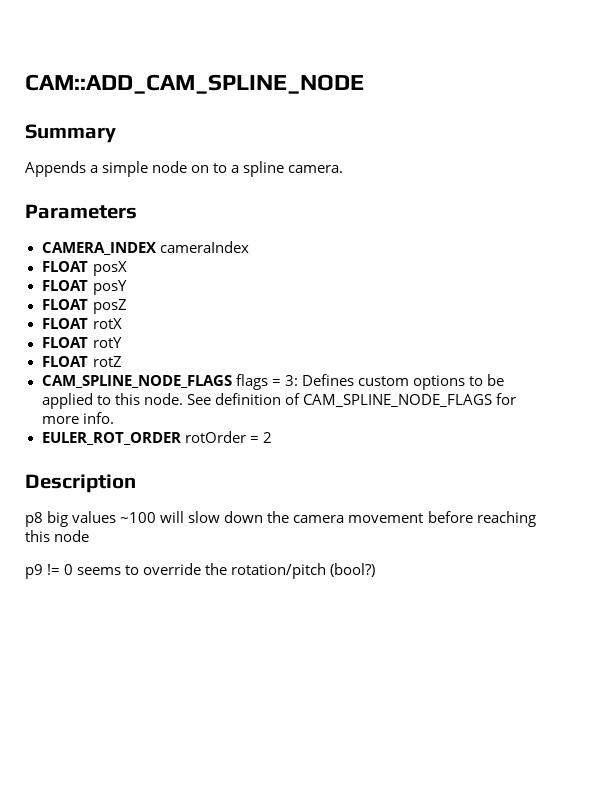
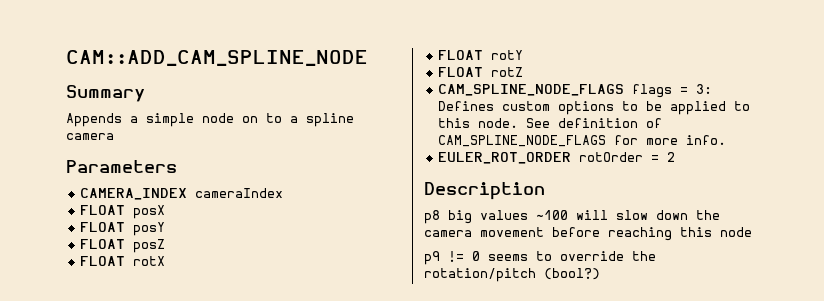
- Appends a simple node on to a spline camera.
+ Appends a simple node on to a spline camera

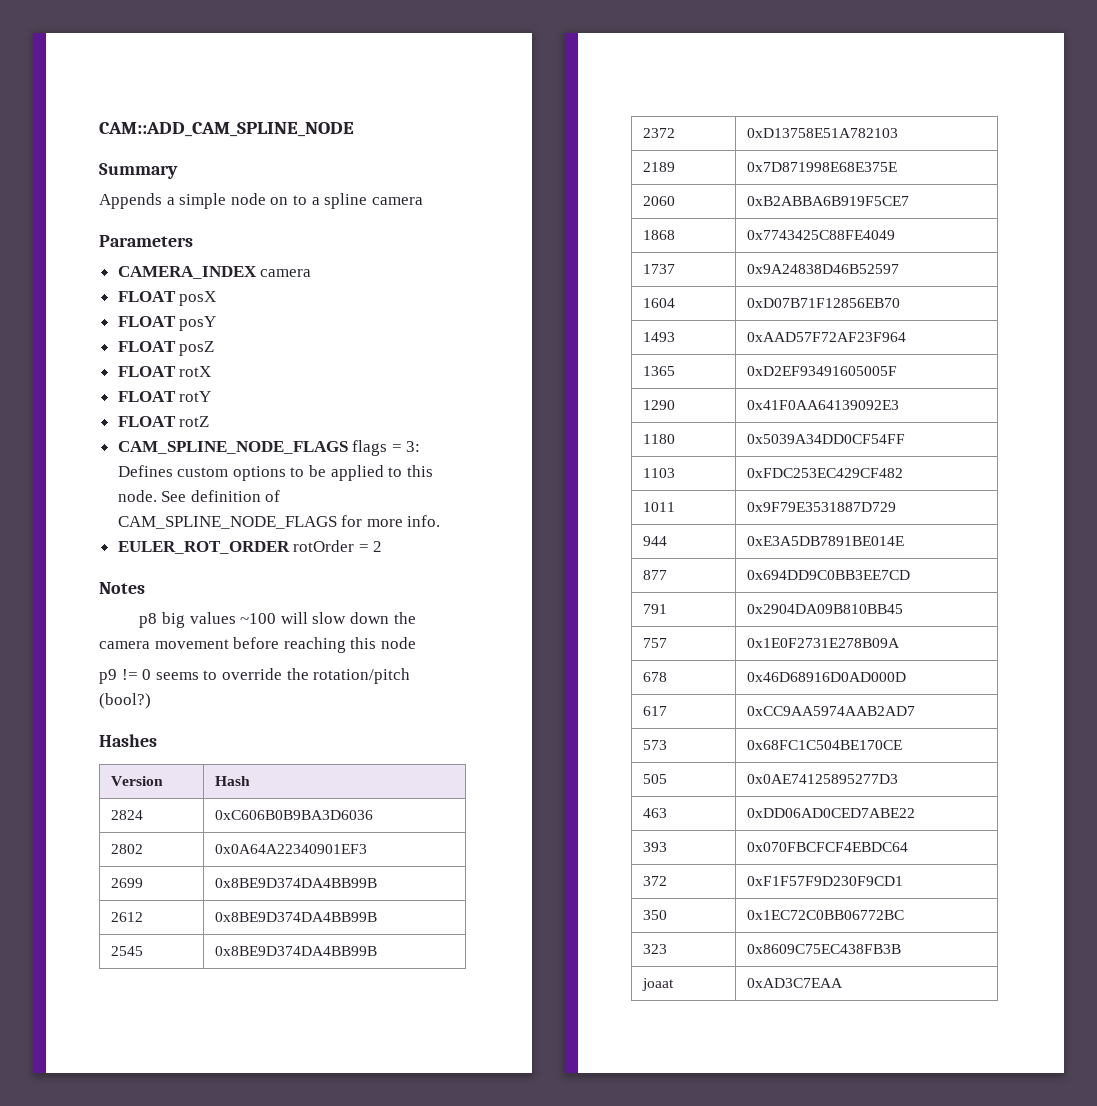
- CAMERA_INDEX cameraIndex
+ CAMERA_INDEX camera
- Description
+ Notes
+ Hashes
+ Version | Hash
+ 2824 | 0xC606B0B9BA3D6036
+ 2802 | 0x0A64A22340901EF3
+ 2699 | 0x8BE9D374DA4BB99B
+ 2612 | 0x8BE9D374DA4BB99B
+ 2545 | 0x8BE9D374DA4BB99B
+ 2372 | 0xD13758E51A782103
+ 2189 | 0x7D871998E68E375E
+ 2060 | 0xB2ABBA6B919F5CE7
+ 1868 | 0x7743425C88FE4049
+ 1737 | 0x9A24838D46B52597
+ 1604 | 0xD07B71F12856EB70
+ 1493 | 0xAAD57F72AF23F964
+ 1365 | 0xD2EF93491605005F
+ 1290 | 0x41F0AA64139092E3
+ 1180 | 0x5039A34DD0CF54FF
+ 1103 | 0xFDC253EC429CF482
+ 1011 | 0x9F79E3531887D729
+ 944 | 0xE3A5DB7891BE014E
+ 877 | 0x694DD9C0BB3EE7CD
+ 791 | 0x2904DA09B810BB45
+ 757 | 0x1E0F2731E278B09A
+ 678 | 0x46D68916D0AD000D
+ 617 | 0xCC9AA5974AAB2AD7
+ 573 | 0x68FC1C504BE170CE
+ 505 | 0x0AE74125895277D3
+ 463 | 0xDD06AD0CED7ABE22
+ 393 | 0x070FBCFCF4EBDC64
+ 372 | 0xF1F57F9D230F9CD1
+ 350 | 0x1EC72C0BB06772BC
+ 323 | 0x8609C75EC438FB3B
+ joaat | 0xAD3C7EAA

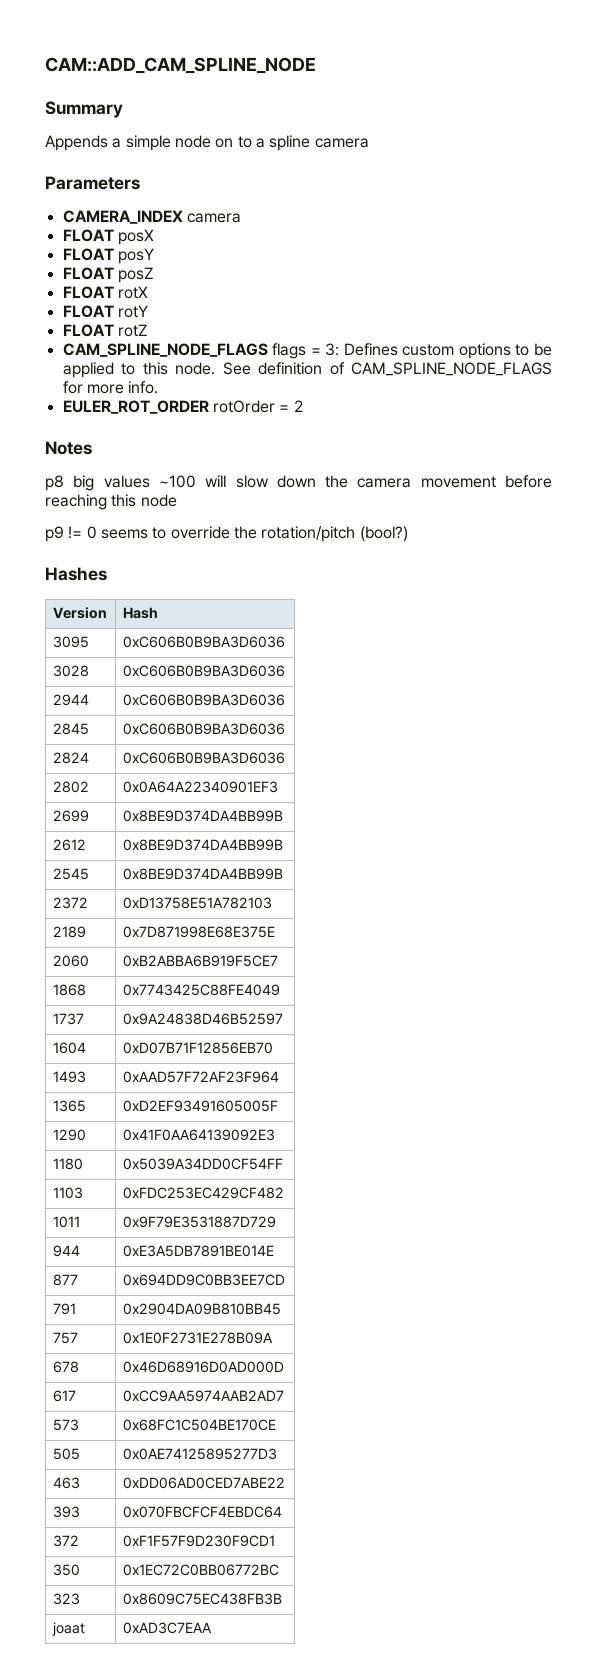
+ 3095 | 0xC606B0B9BA3D6036
+ 3028 | 0xC606B0B9BA3D6036
+ 2944 | 0xC606B0B9BA3D6036
+ 2845 | 0xC606B0B9BA3D6036

